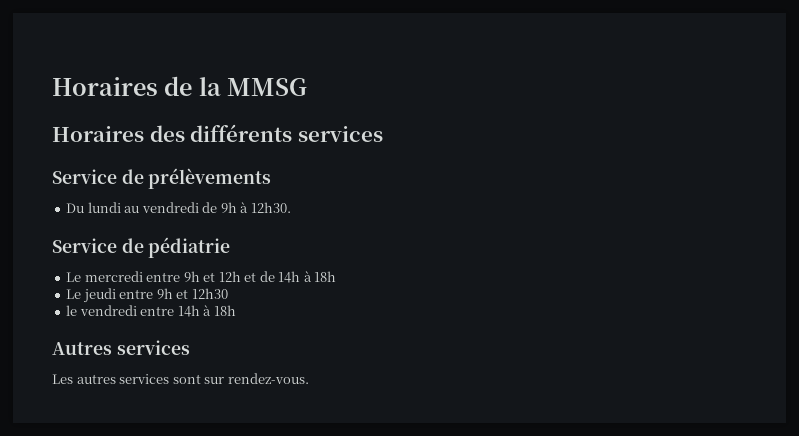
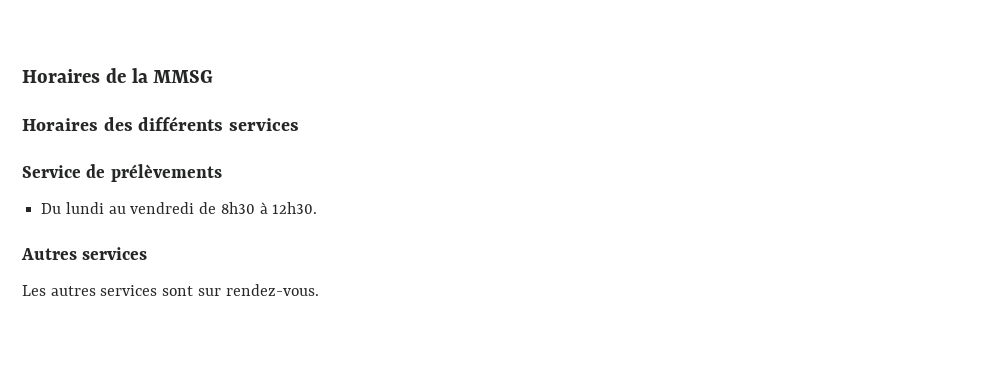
- Du lundi au vendredi de 9h à 12h30.
+ Du lundi au vendredi de 8h30 à 12h30.
- Service de pédiatrie
- Le mercredi entre 9h et 12h et de 14h à 18h
- Le jeudi entre 9h et 12h30
- le vendredi entre 14h à 18h

